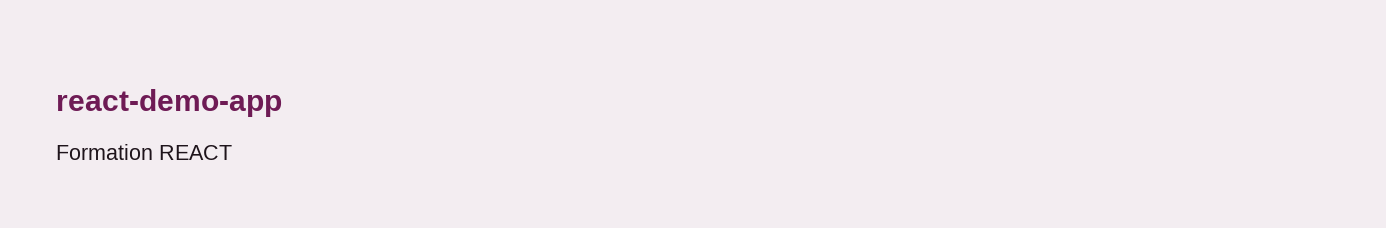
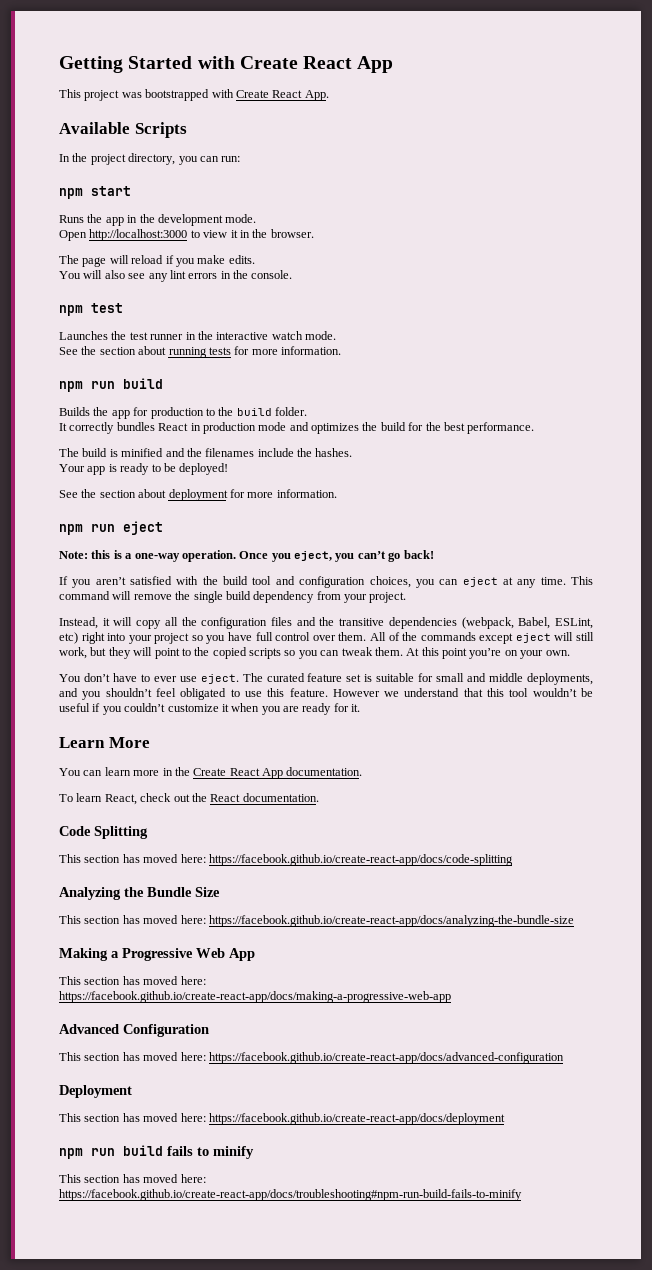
- react-demo-app
- Formation REACT
+ Getting Started with Create React App
+ This project was bootstrapped with Create React App.
+ Available Scripts
+ In the project directory, you can run:
+ npm start
+ Runs the app in the development mode.
+ Open http://localhost:3000 to view it in the browser.
+ The page will reload if you make edits.
+ You will also see any lint errors in the console.
+ npm test
+ Launches the test runner in the interactive watch mode.
+ See the section about running tests for more information.
+ npm run build
+ Builds the app for production to the build folder.
+ It correctly bundles React in production mode and optimizes the build for the best performance.
+ The build is minified and the filenames include the hashes.
+ Your app is ready to be deployed!
+ See the section about deployment for more information.
+ npm run eject
+ Note: this is a one-way operation. Once you eject, you can’t go back!
+ If you aren’t satisfied with the build tool and configuration choices, you can eject at any time. This command will remove the single build dependency from your project.
+ Instead, it will copy all the configuration files and the transitive dependencies (webpack, Babel, ESLint, etc) right into your project so you have full control over them. All of the commands except eject will still work, but they will point to the copied scripts so you can tweak them. At this point you’re on your own.
+ You don’t have to ever use eject. The curated feature set is suitable for small and middle deployments, and you shouldn’t feel obligated to use this feature. However we understand that this tool wouldn’t be useful if you couldn’t customize it when you are ready for it.
+ Learn More
+ You can learn more in the Create React App documentation.
+ To learn React, check out the React documentation.
+ Code Splitting
+ This section has moved here: https://facebook.github.io/create-react-app/docs/code-splitting
+ Analyzing the Bundle Size
+ This section has moved here: https://facebook.github.io/create-react-app/docs/analyzing-the-bundle-size
+ Making a Progressive Web App
+ This section has moved here: https://facebook.github.io/create-react-app/docs/making-a-progressive-web-app
+ Advanced Configuration
+ This section has moved here: https://facebook.github.io/create-react-app/docs/advanced-configuration
+ Deployment
+ This section has moved here: https://facebook.github.io/create-react-app/docs/deployment
+ npm run build fails to minify
+ This section has moved here: https://facebook.github.io/create-react-app/docs/troubleshooting#npm-run-build-fails-to-minify

